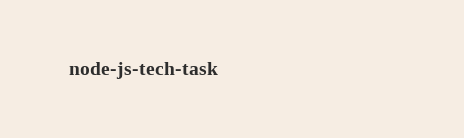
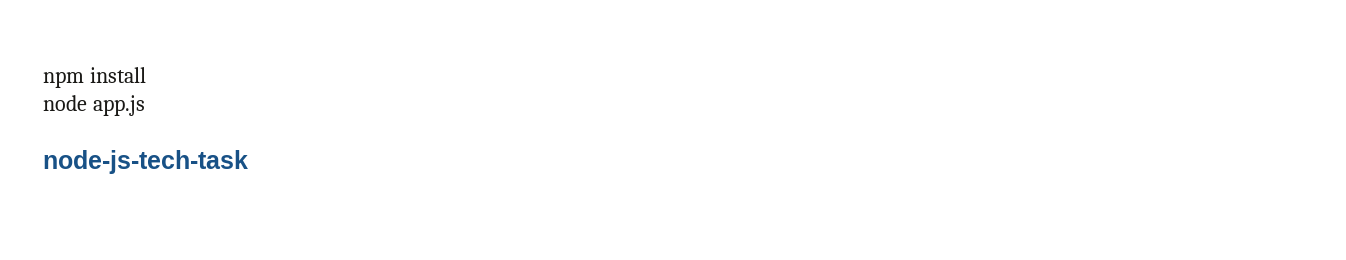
+ npm install
+ node app.js

